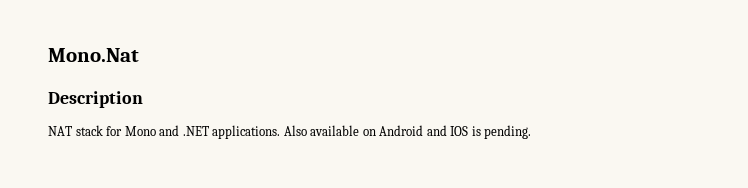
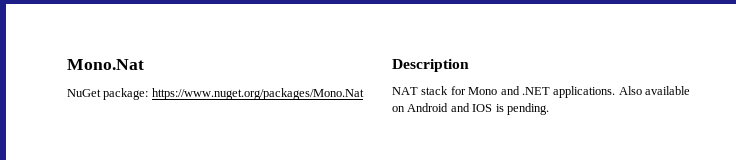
+ NuGet package: https://www.nuget.org/packages/Mono.Nat

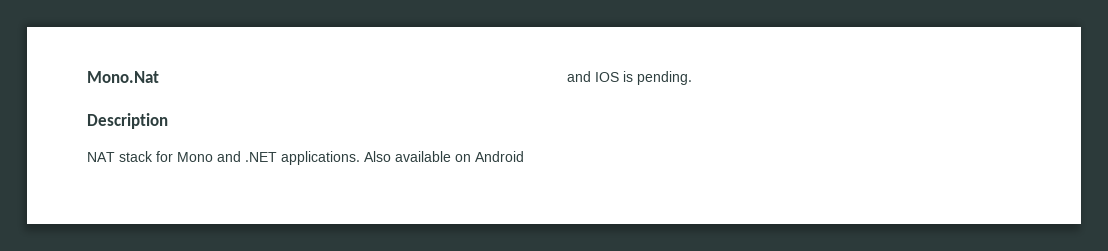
- NuGet package: https://www.nuget.org/packages/Mono.Nat

